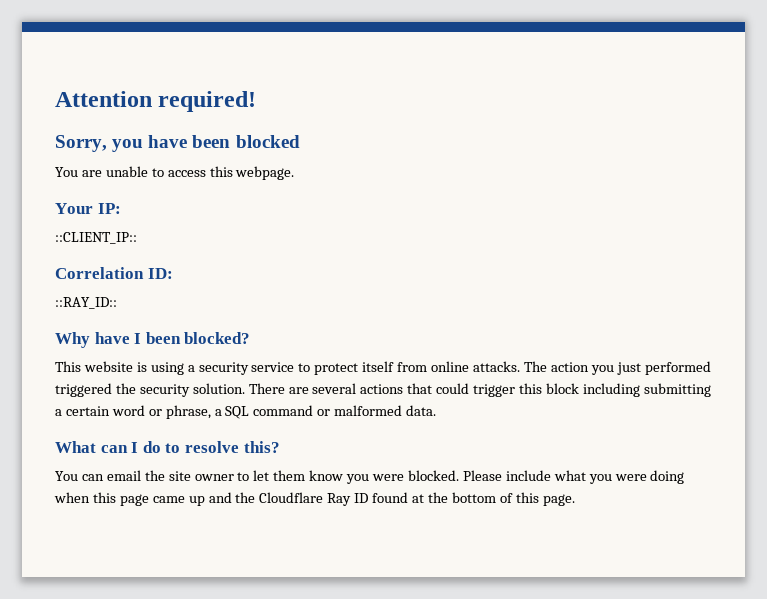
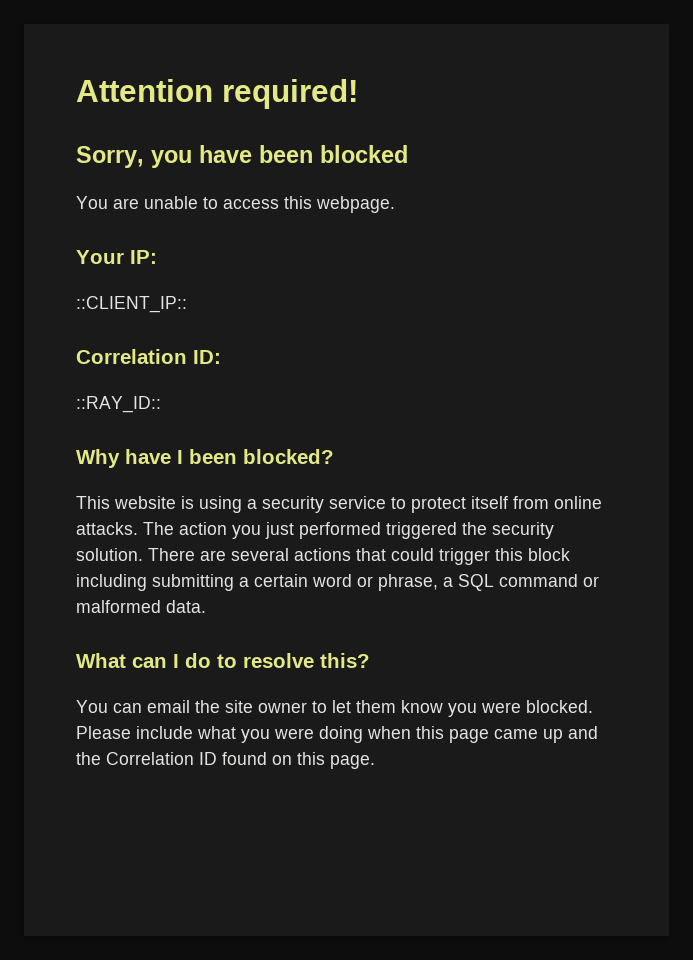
- Please include what you were doing when this page came up and the Cloudflare Ray ID found at the bottom of this page.
+ Please include what you were doing when this page came up and the Correlation ID found on this page.

